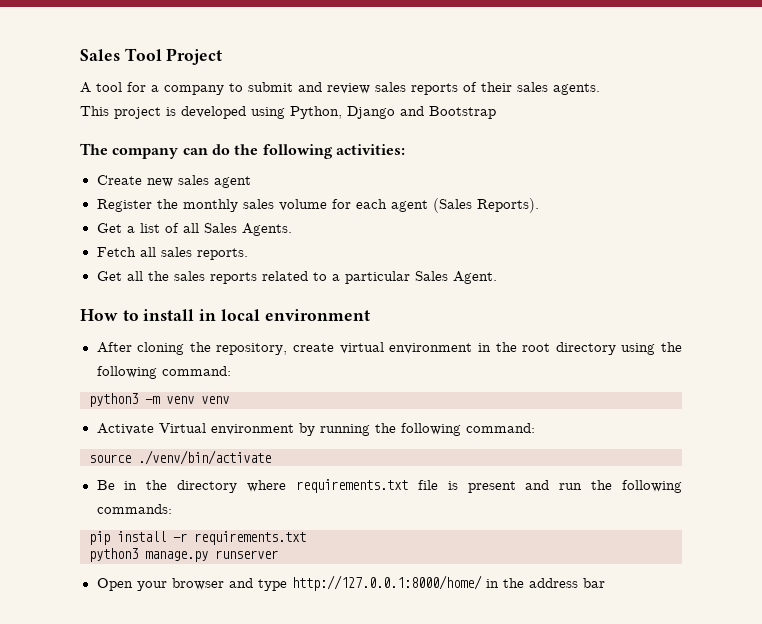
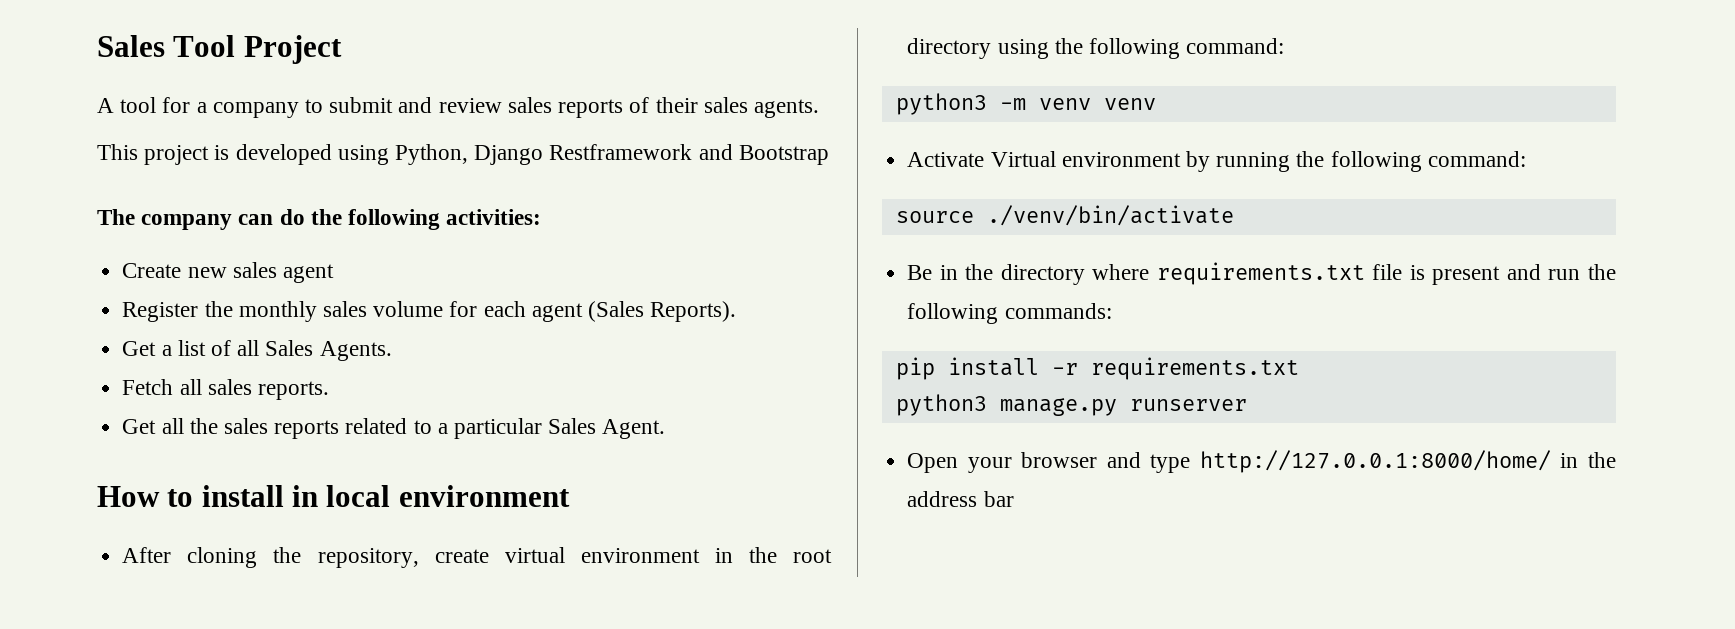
- This project is developed using Python, Django and Bootstrap
+ This project is developed using Python, Django Restframework and Bootstrap

